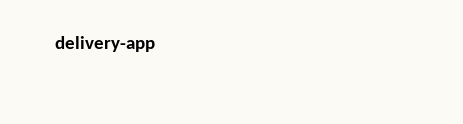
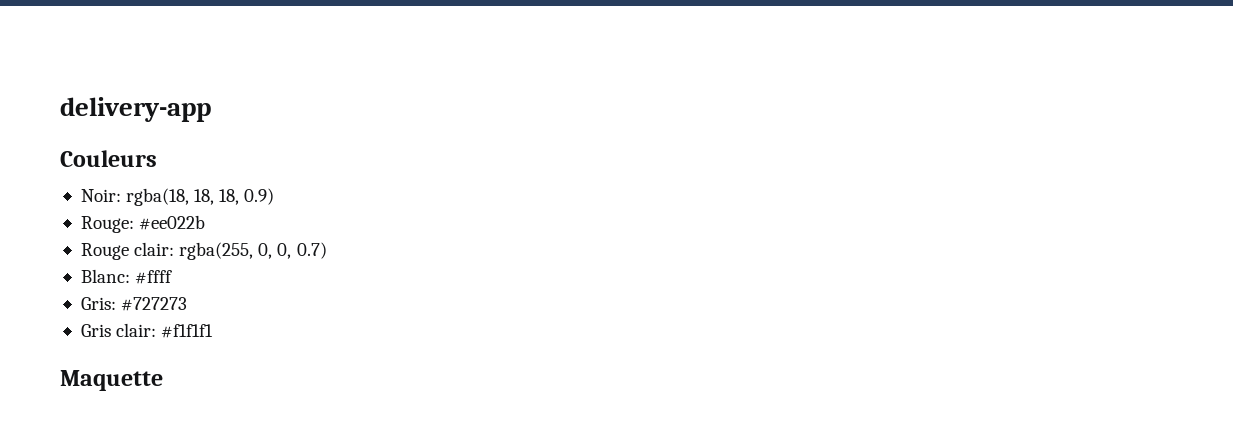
+ Couleurs
+ Noir: rgba(18, 18, 18, 0.9)
+ Rouge: #ee022b
+ Rouge clair: rgba(255, 0, 0, 0.7)
+ Blanc: #ffff
+ Gris: #727273
+ Gris clair: #f1f1f1
+ Maquette

